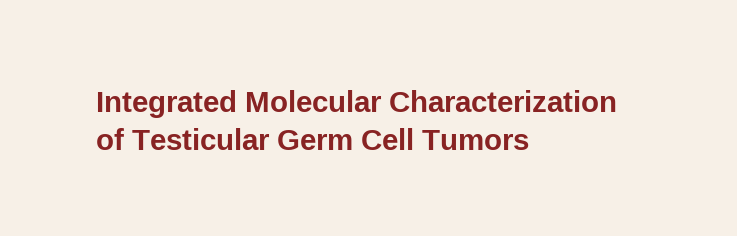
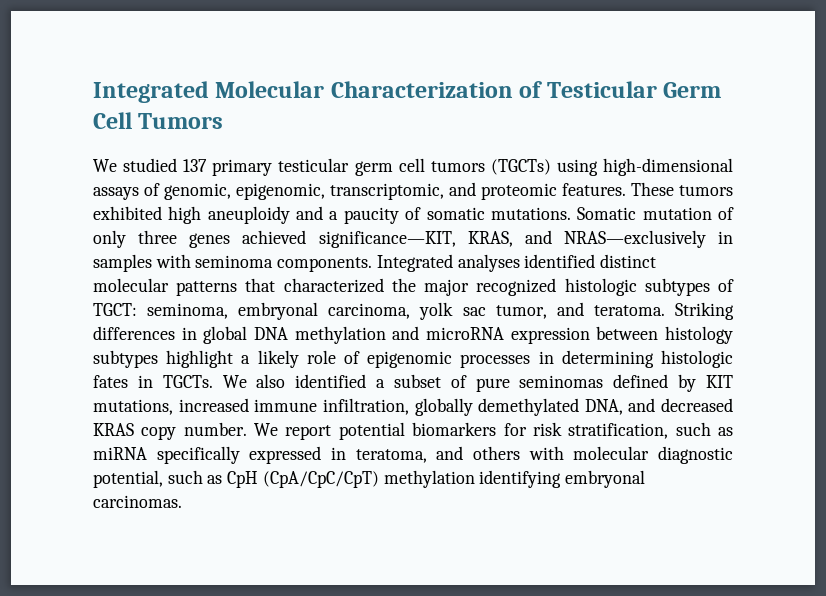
+ We studied 137 primary testicular germ cell tumors (TGCTs) using high-dimensional assays of genomic, epigenomic, transcriptomic, and proteomic features. These tumors exhibited high aneuploidy and a paucity of somatic mutations. Somatic mutation of only three genes achieved significance—KIT, KRAS, and NRAS—exclusively in samples with seminoma components. Integrated analyses identified distinct molecular patterns that characterized the major recognized histologic subtypes of TGCT: seminoma, embryonal carcinoma, yolk sac tumor, and teratoma. Striking differences in global DNA methylation and microRNA expression between histology subtypes highlight a likely role of epigenomic processes in determining histologic fates in TGCTs. We also identified a subset of pure seminomas defined by KIT mutations, increased immune infiltration, globally demethylated DNA, and decreased KRAS copy number. We report potential biomarkers for risk stratification, such as miRNA specifically expressed in teratoma, and others with molecular diagnostic potential, such as CpH (CpA/CpC/CpT) methylation identifying embryonal carcinomas.

